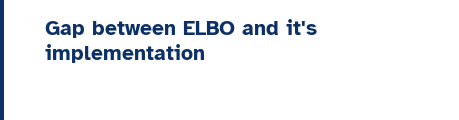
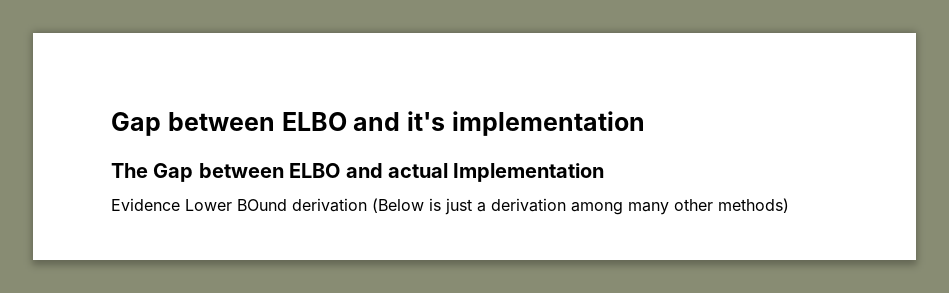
+ The Gap between ELBO and actual Implementation
+ Evidence Lower BOund derivation (Below is just a derivation among many other methods)

